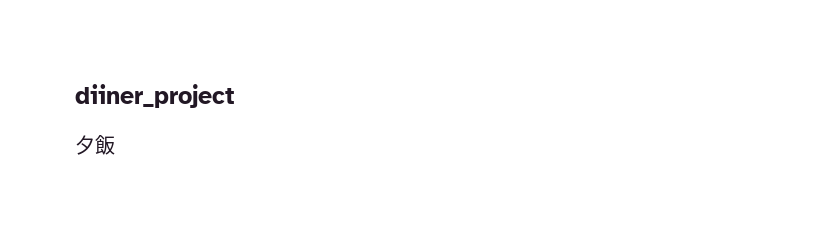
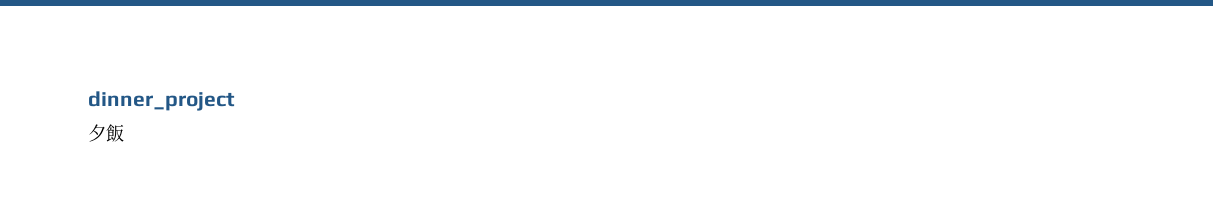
- diiner_project
+ dinner_project

